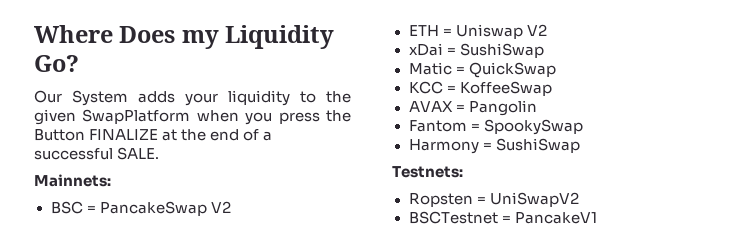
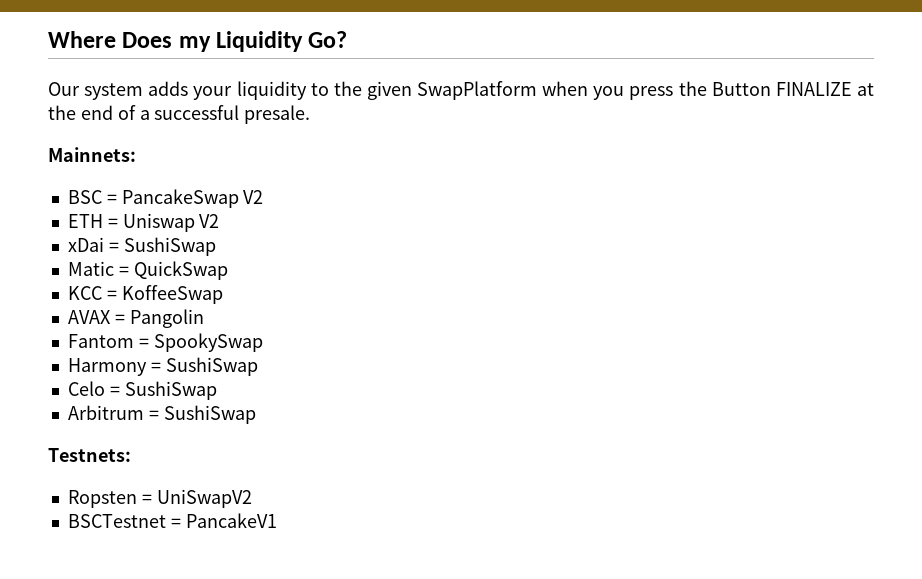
- Our System adds your liquidity to the given SwapPlatform when you press the Button FINALIZE at the end of a successful SALE.
+ Our system adds your liquidity to the given SwapPlatform when you press the Button FINALIZE at the end of a successful presale.
+ Celo = SushiSwap
+ Arbitrum = SushiSwap

